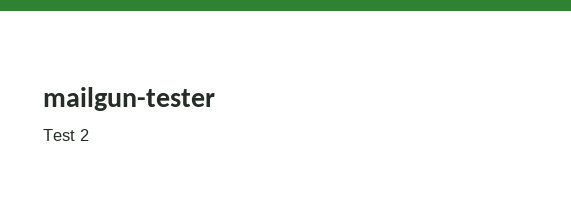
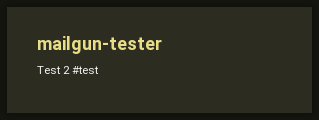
- Test 2
+ Test 2 #test

